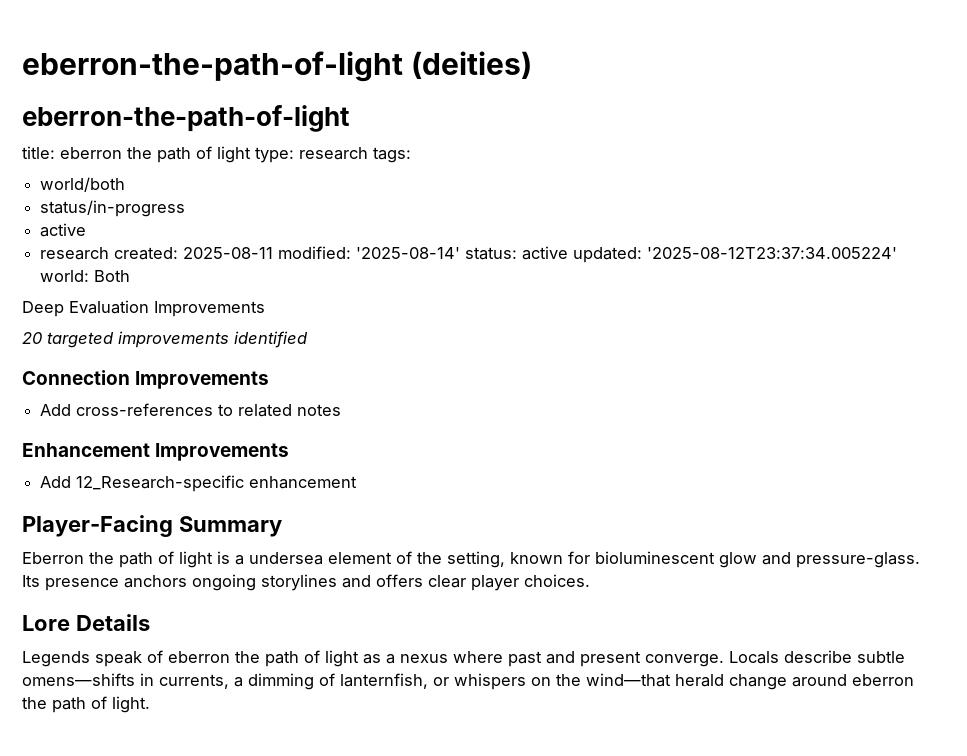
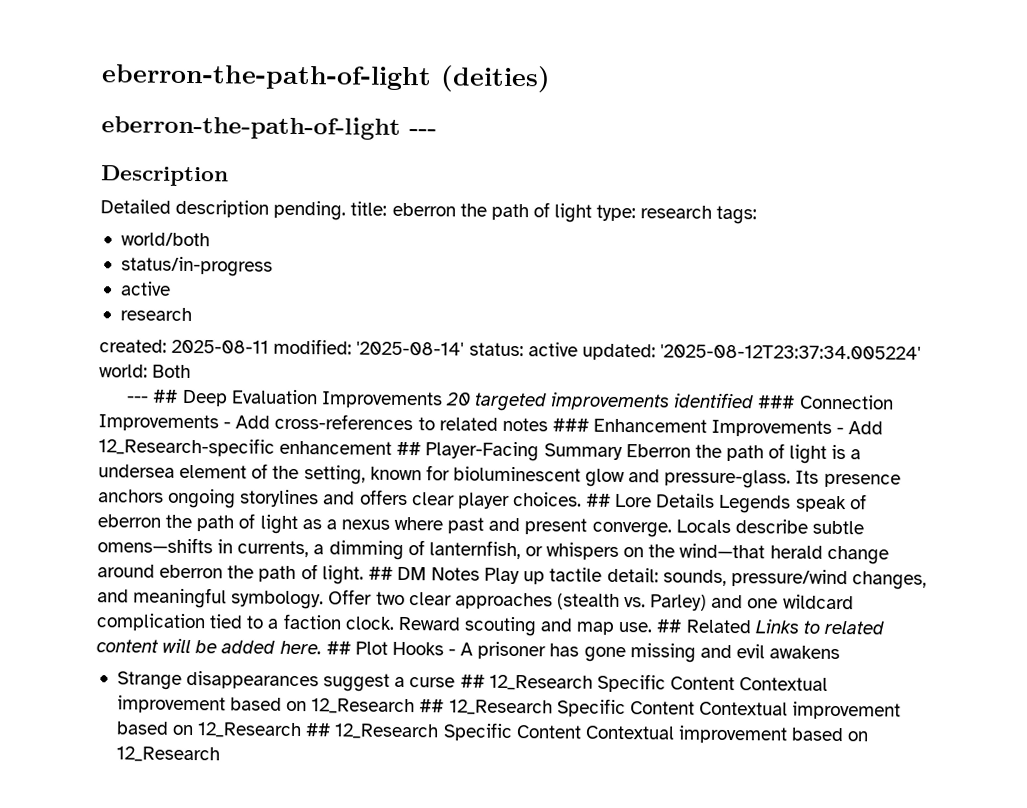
  eberron-the-path-of-light (deities)
- eberron-the-path-of-light
- title: eberron the path of light type: research tags:
+ eberron-the-path-of-light ---
+ Description
+ Detailed description pending. title: eberron the path of light type: research tags:
  status/in-progress
  active
- research created: 2025-08-11 modified: '2025-08-14' status: active updated: '2025-08-12T23:37:34.005224' world: Both
+ research
+ created: 2025-08-11 modified: '2025-08-14' status: active updated: '2025-08-12T23:37:34.005224' world: Both
- Deep Evaluation Improvements
- 20 targeted improvements identified
- Connection Improvements
- Add cross-references to related notes
- Enhancement Improvements
- Add 12_Research-specific enhancement
- Player-Facing Summary
- Eberron the path of light is a undersea element of the setting, known for bioluminescent glow and pressure-glass.
+ --- ## Deep Evaluation Improvements 20 targeted improvements identified ### Connection Improvements - Add cross-references to related notes ### Enhancement Improvements - Add 12_Research-specific enhancement ## Player-Facing Summary Eberron the path of light is a undersea element of the setting, known for bioluminescent glow and pressure-glass.
- Its presence anchors ongoing storylines and offers clear player choices.
- Lore Details
- Legends speak of eberron the path of light as a nexus where past and present converge.
+ Its presence anchors ongoing storylines and offers clear player choices. ## Lore Details Legends speak of eberron the path of light as a nexus where past and present converge.
+ ## DM Notes Play up tactile detail: sounds, pressure/wind changes, and meaningful symbology. Offer two clear approaches (stealth vs. Parley) and one wildcard complication tied to a faction clock. Reward scouting and map use. ## Related Links to related content will be added here. ## Plot Hooks - A prisoner has gone missing and evil awakens
+ Strange disappearances suggest a curse ## 12_Research Specific Content Contextual improvement based on 12_Research ## 12_Research Specific Content Contextual improvement based on 12_Research ## 12_Research Specific Content Contextual improvement based on 12_Research

